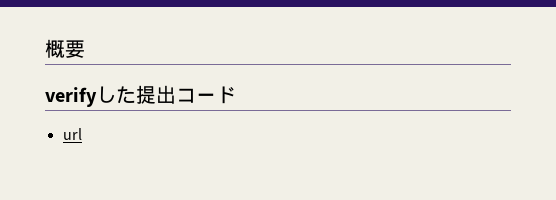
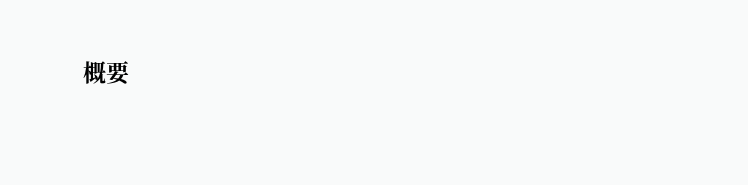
- verifyした提出コード
- url

